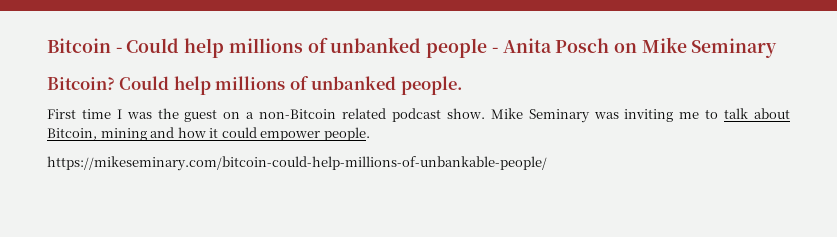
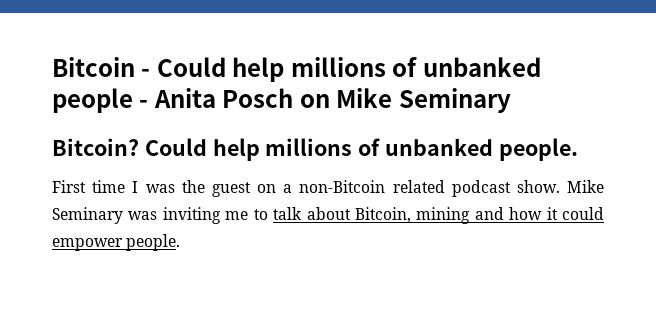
- https://mikeseminary.com/bitcoin-could-help-millions-of-unbankable-people/

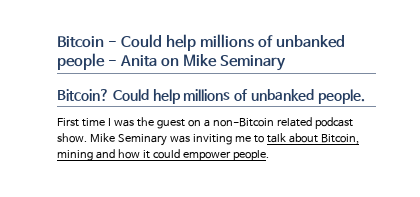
- Bitcoin - Could help millions of unbanked people - Anita Posch on Mike Seminary
+ Bitcoin - Could help millions of unbanked people - Anita on Mike Seminary

